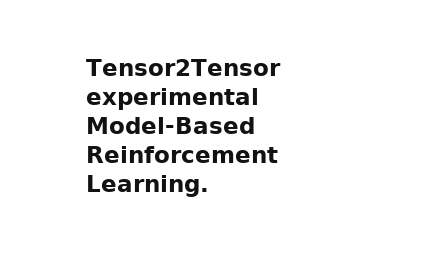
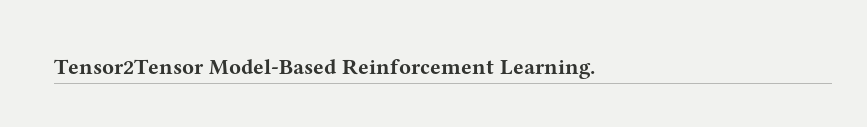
- Tensor2Tensor experimental Model-Based Reinforcement Learning.
+ Tensor2Tensor Model-Based Reinforcement Learning.

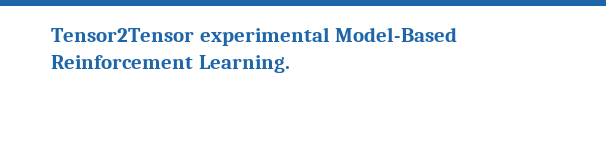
- Tensor2Tensor Model-Based Reinforcement Learning.
+ Tensor2Tensor experimental Model-Based Reinforcement Learning.

